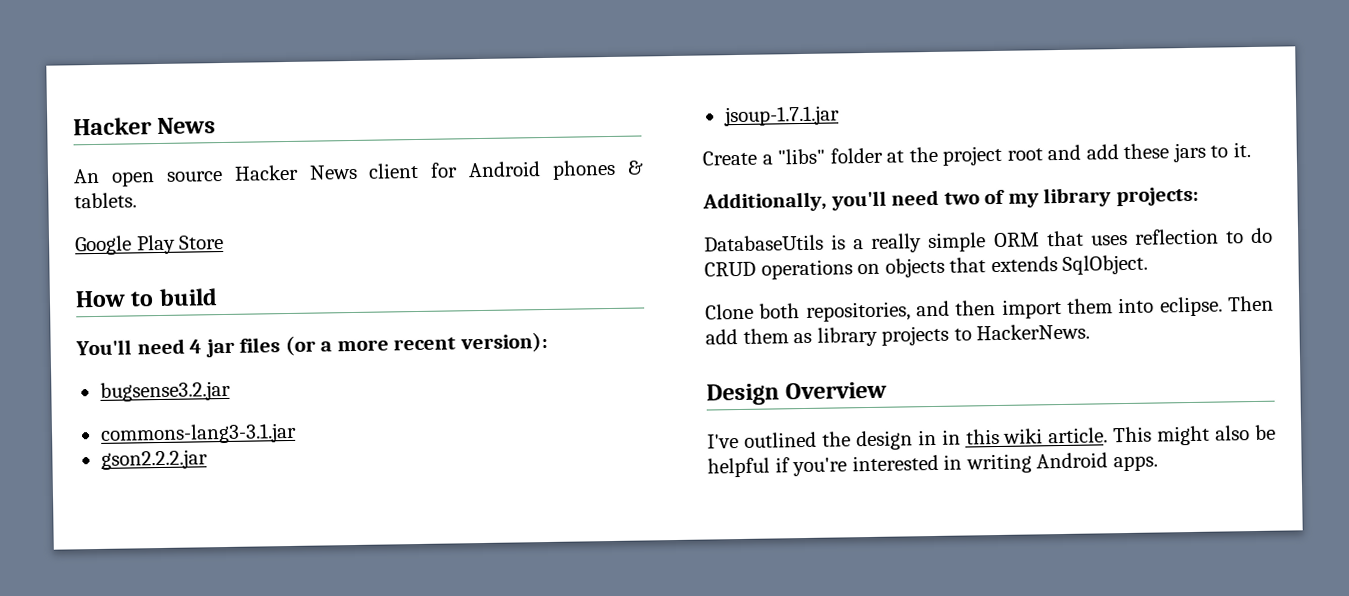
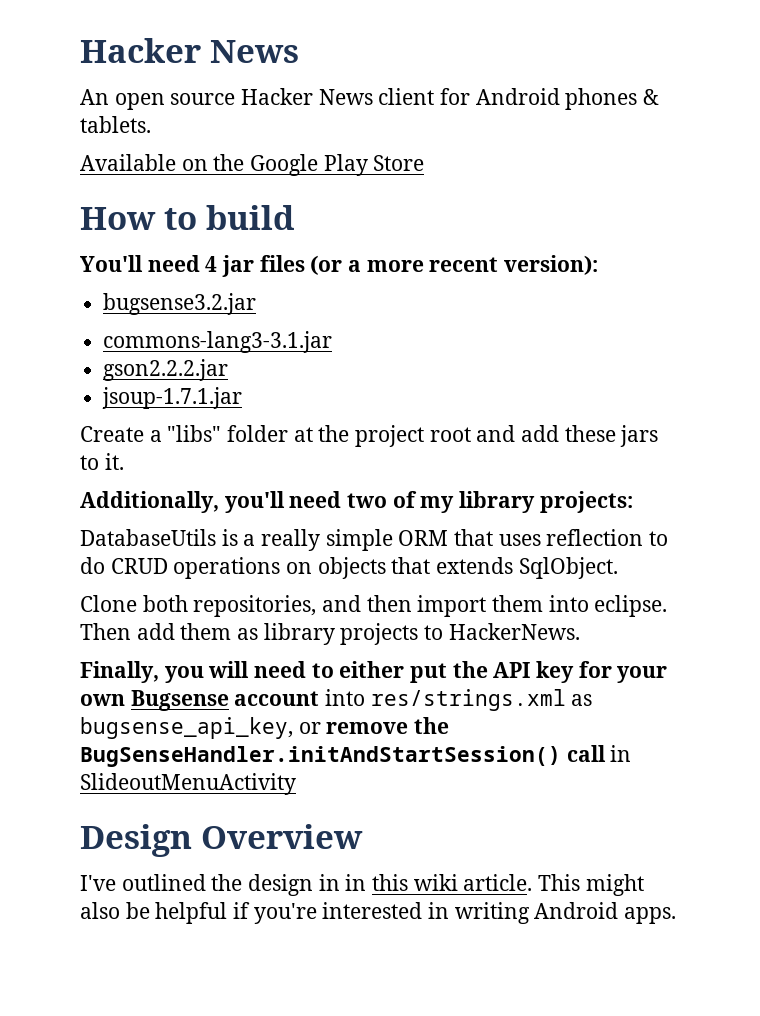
- Google Play Store
+ Available on the Google Play Store
+ Finally, you will need to either put the API key for your own Bugsense account into res/strings.xml as bugsense_api_key, or remove the BugSenseHandler.initAndStartSession() call in SlideoutMenuActivity

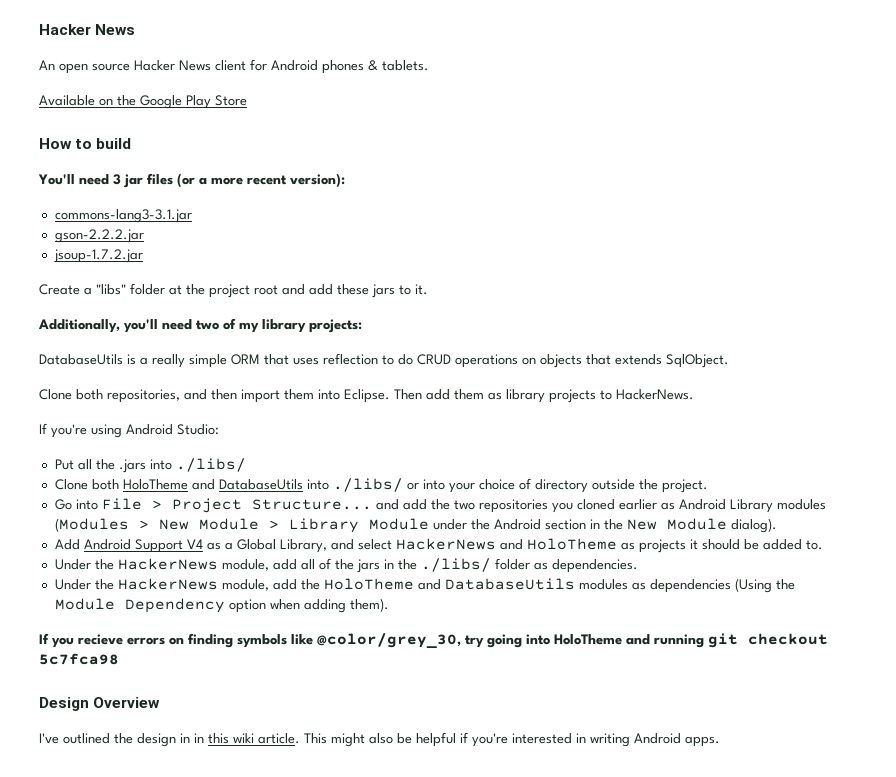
- You'll need 4 jar files (or a more recent version):
+ You'll need 3 jar files (or a more recent version):
- bugsense3.2.jar
- gson2.2.2.jar
- jsoup-1.7.1.jar
+ gson-2.2.2.jar
+ jsoup-1.7.2.jar
- Clone both repositories, and then import them into eclipse.
+ Clone both repositories, and then import them into Eclipse.
- Finally, you will need to either put the API key for your own Bugsense account into res/strings.xml as bugsense_api_key, or remove the BugSenseHandler.initAndStartSession() call in SlideoutMenuActivity
+ If you're using Android Studio:
+ Put all the .jars into ./libs/
+ Clone both HoloTheme and DatabaseUtils into ./libs/ or into your choice of directory outside the project.
+ Go into File > Project Structure... and add the two repositories you cloned earlier as Android Library modules (Modules > New Module > Library Module under the Android section in the New Module dialog).
+ Add Android Support V4 as a Global Library, and select HackerNews and HoloTheme as projects it should be added to.
+ Under the HackerNews module, add all of the jars in the ./libs/ folder as dependencies.
+ Under the HackerNews module, add the HoloTheme and DatabaseUtils modules as dependencies (Using the Module Dependency option when adding them).
+ If you recieve errors on finding symbols like @color/grey_30, try going into HoloTheme and running git checkout 5c7fca98

